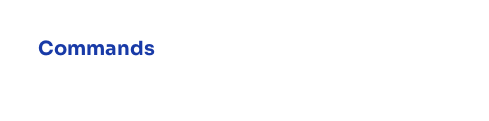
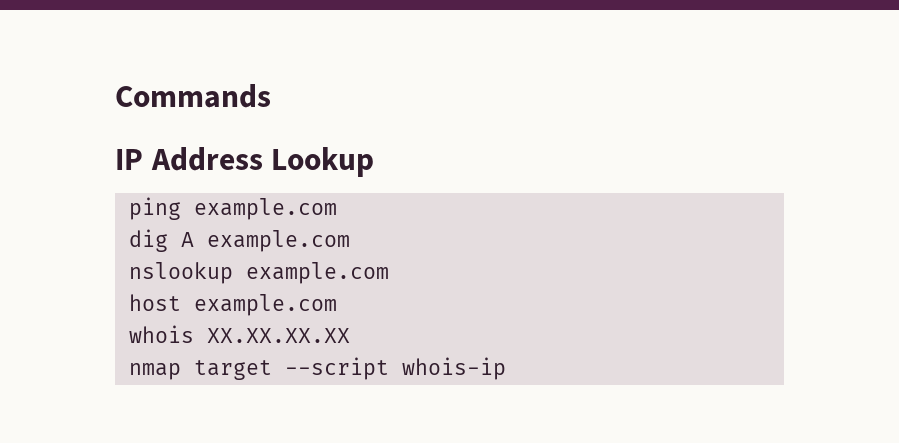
+ IP Address Lookup
+ ping example.com
+ dig A example.com
+ nslookup example.com
+ host example.com
+ whois XX.XX.XX.XX
+ nmap target --script whois-ip

